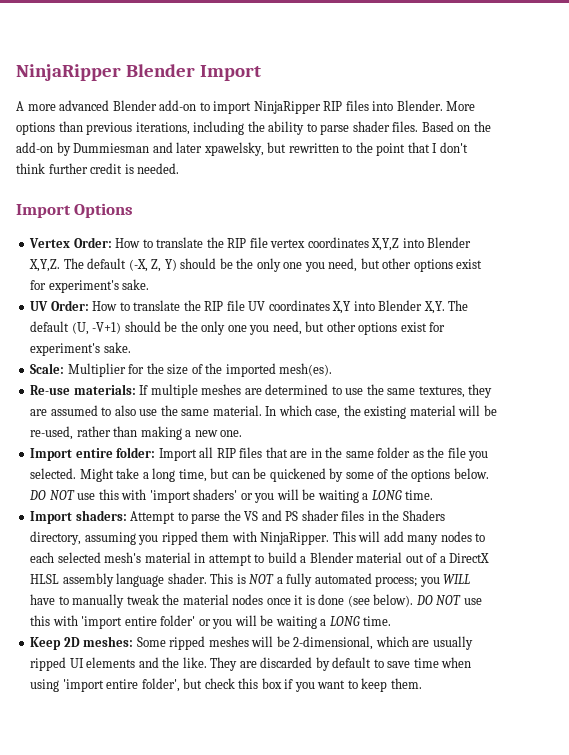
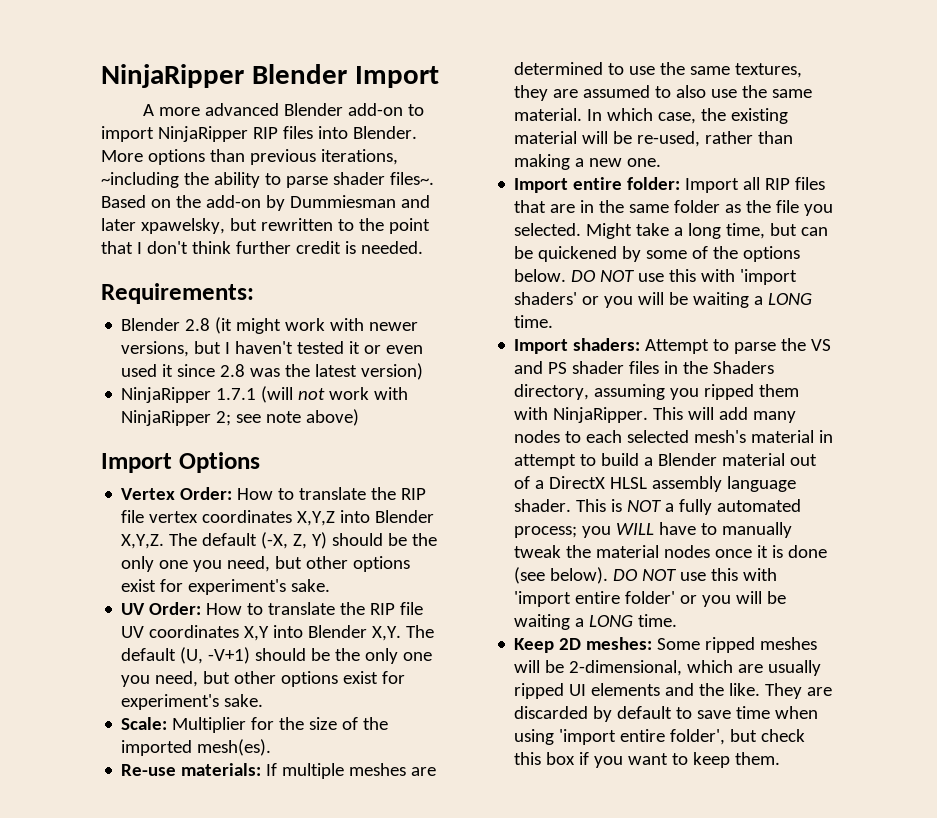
- More options than previous iterations, including the ability to parse shader files.
+ More options than previous iterations, ~including the ability to parse shader files~.
+ Requirements:
+ Blender 2.8 (it might work with newer versions, but I haven't tested it or even used it since 2.8 was the latest version)
+ NinjaRipper 1.7.1 (will not work with NinjaRipper 2; see note above)

